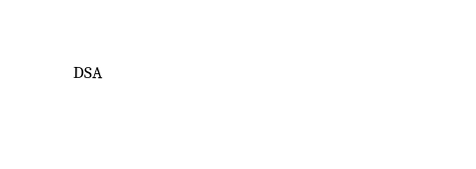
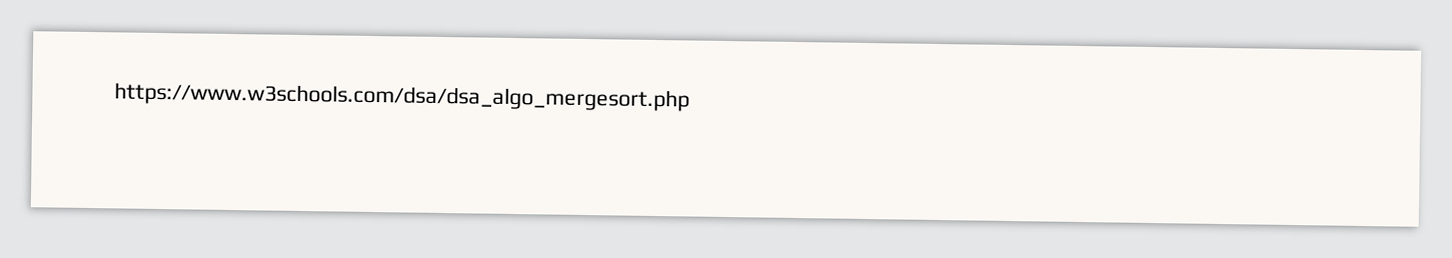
- DSA
+ https://www.w3schools.com/dsa/dsa_algo_mergesort.php

